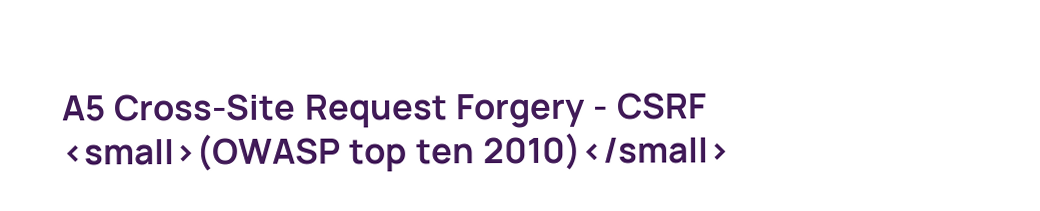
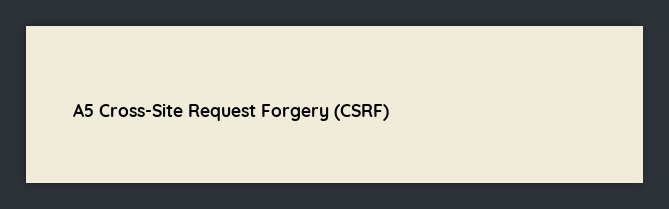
- A5 Cross-Site Request Forgery - CSRF <small>(OWASP top ten 2010)</small>
+ A5 Cross-Site Request Forgery (CSRF)

